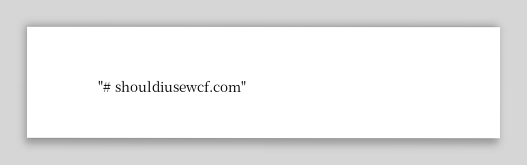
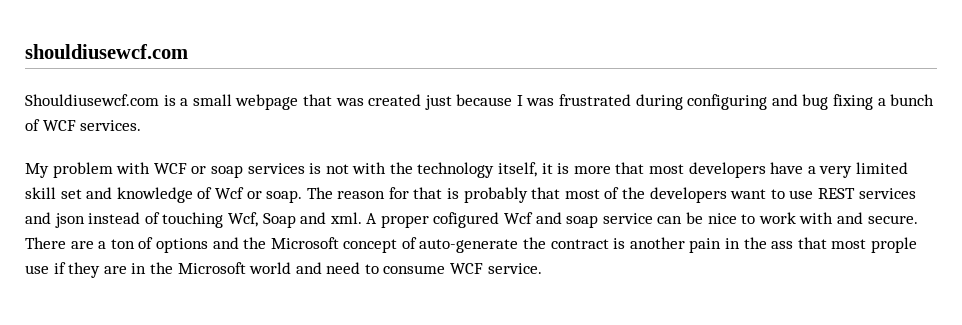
- "# shouldiusewcf.com"
+ shouldiusewcf.com
+ Shouldiusewcf.com is a small webpage that was created just because I was frustrated during configuring and bug fixing a bunch of WCF services.
+ My problem with WCF or soap services is not with the technology itself, it is more that most developers have a very limited skill set and knowledge of Wcf or soap. The reason for that is probably that most of the developers want to use REST services and json instead of touching Wcf, Soap and xml. A proper cofigured Wcf and soap service can be nice to work with and secure. There are a ton of options and the Microsoft concept of auto-generate the contract is another pain in the ass that most prople use if they are in the Microsoft world and need to consume WCF service.

